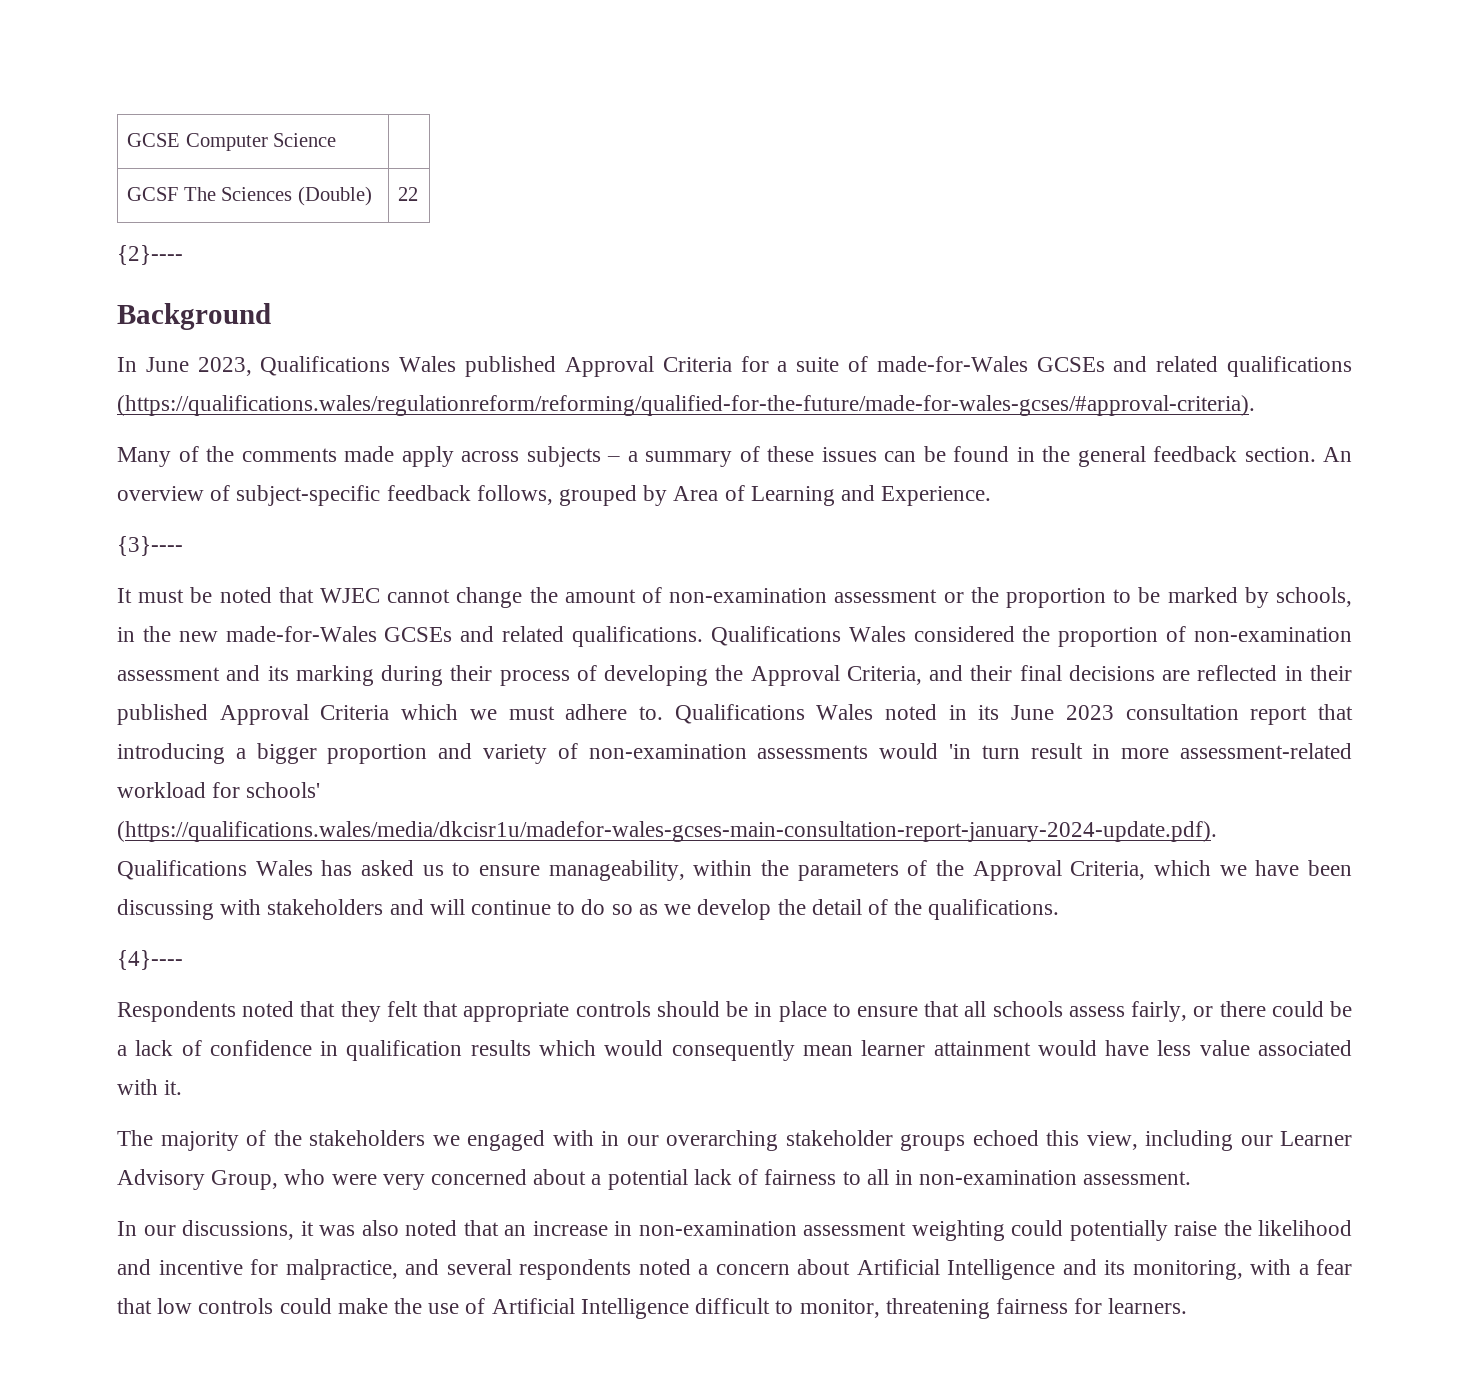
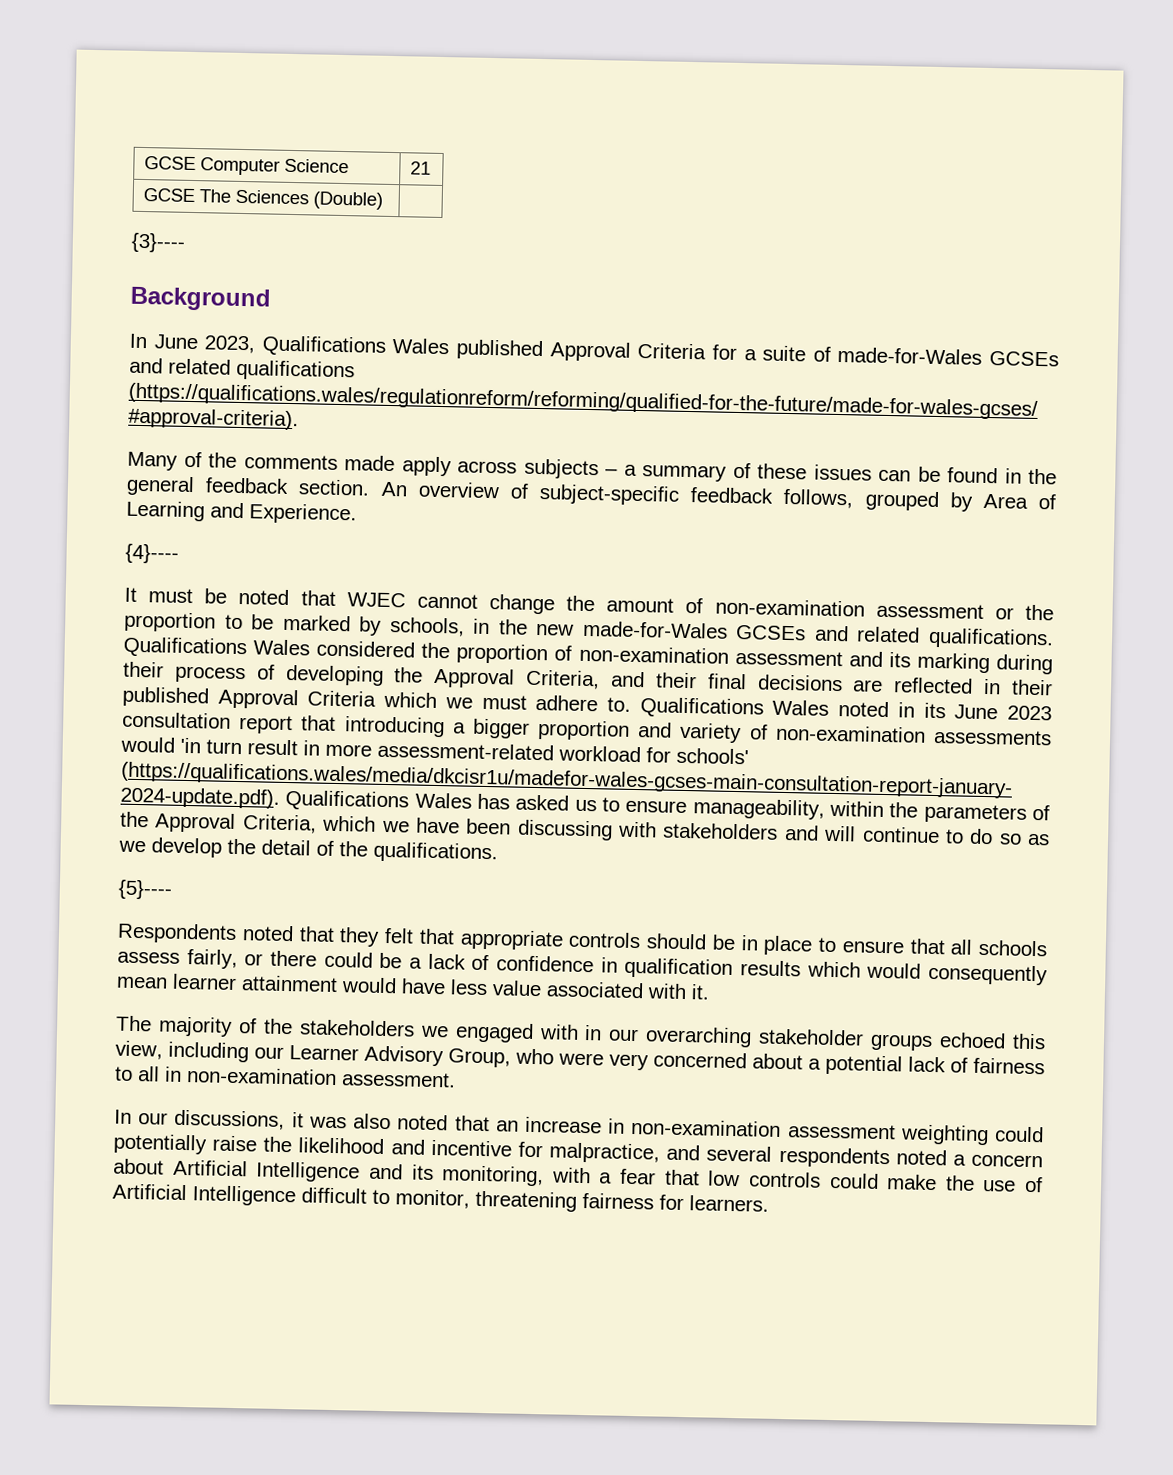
- GCSE Computer Science |
- GCSF The Sciences (Double) | 22
- {2}----
+ GCSE Computer Science | 21
+ GCSE The Sciences (Double) |
+ {3}----
- {3}----
+ {4}----
- {4}----
+ {5}----

